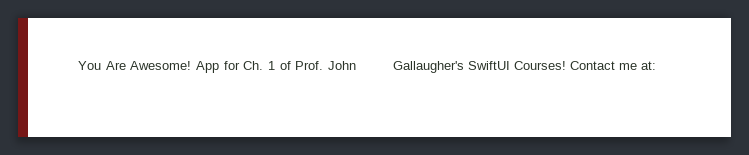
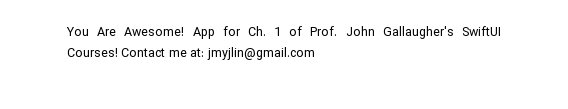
- Contact me at:
+ Contact me at: jmyjlin@gmail.com

